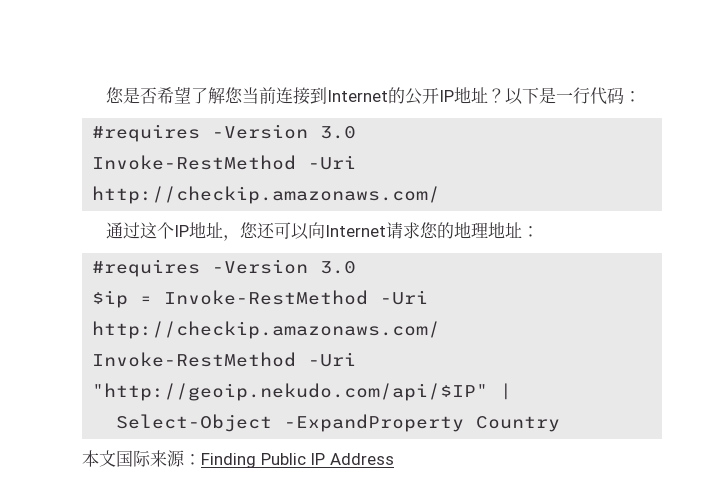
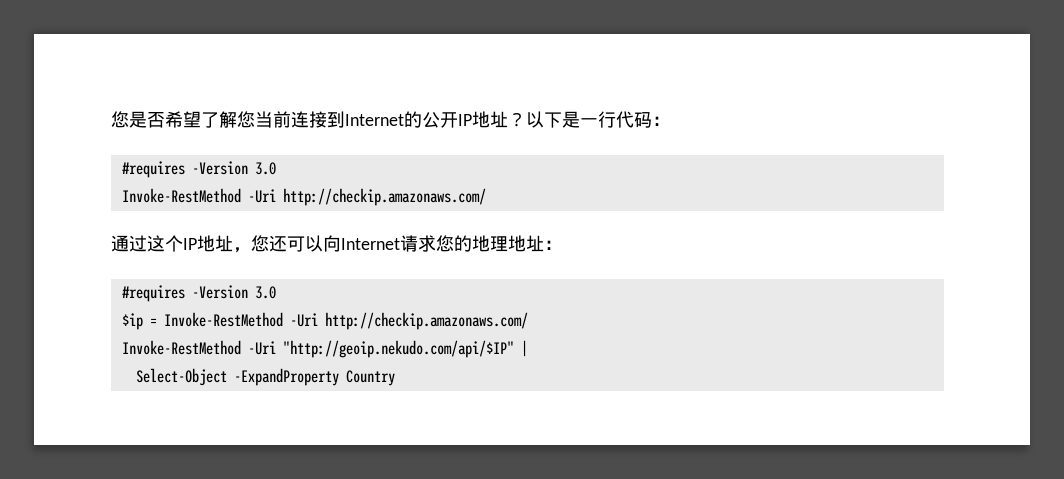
- 本文国际来源：Finding Public IP Address

